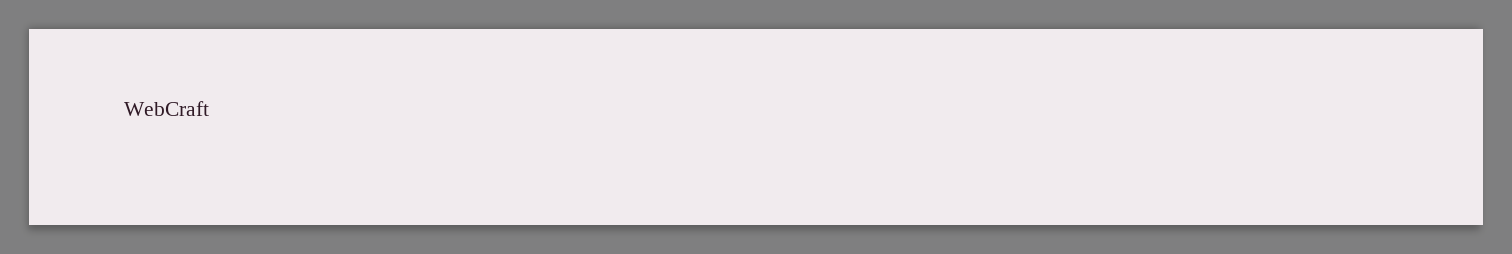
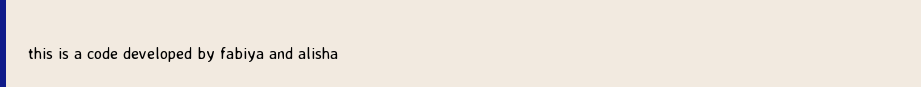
- WebCraft
+ this is a code developed by fabiya and alisha

